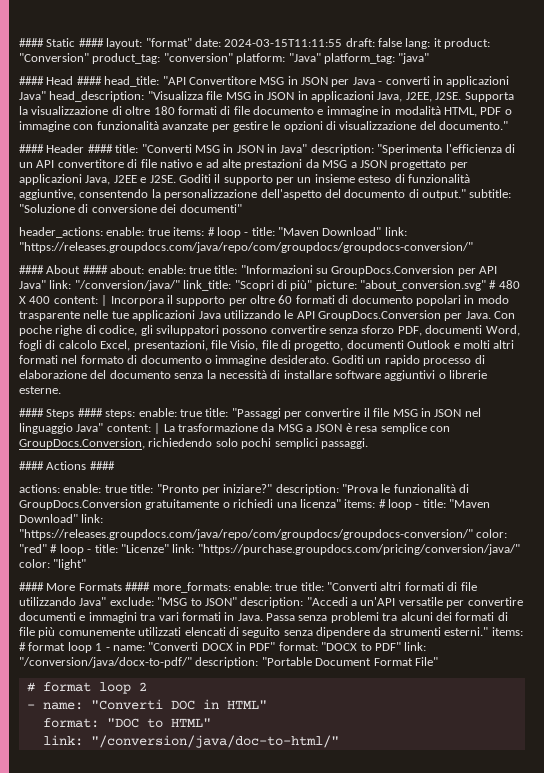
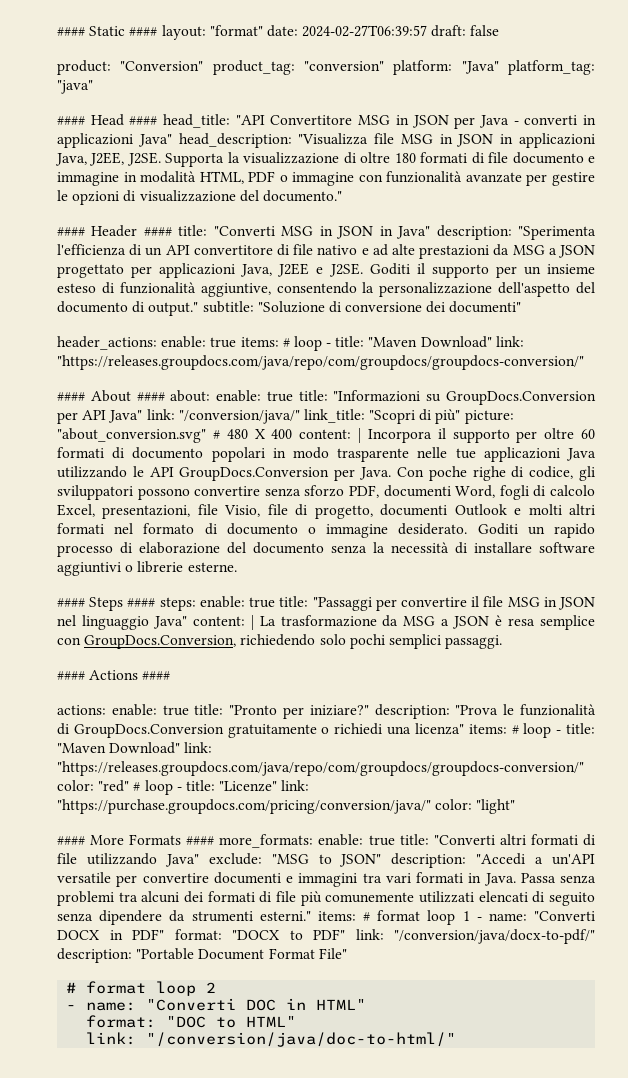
- #### Static #### layout: "format" date: 2024-03-15T11:11:55 draft: false lang: it product: "Conversion" product_tag: "conversion" platform: "Java" platform_tag: "java"
+ #### Static #### layout: "format" date: 2024-02-27T06:39:57 draft: false
+ product: "Conversion" product_tag: "conversion" platform: "Java" platform_tag: "java"

